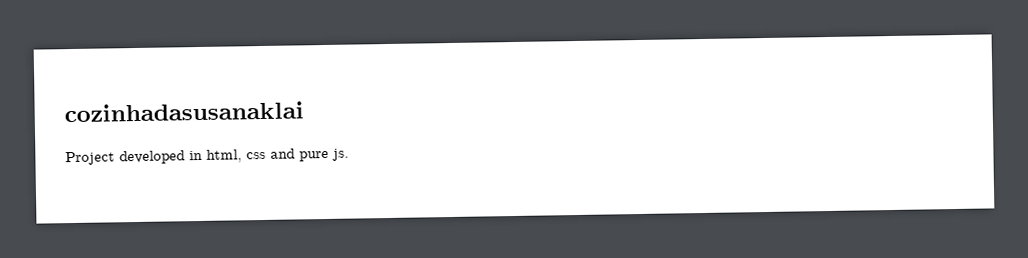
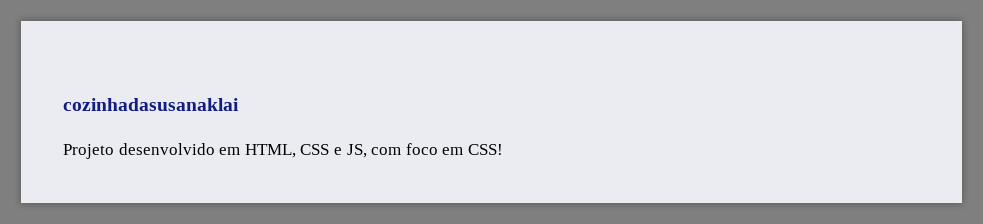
- Project developed in html, css and pure js.
+ Projeto desenvolvido em HTML, CSS e JS, com foco em CSS!

